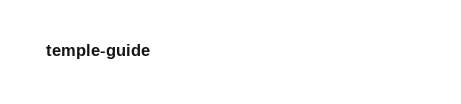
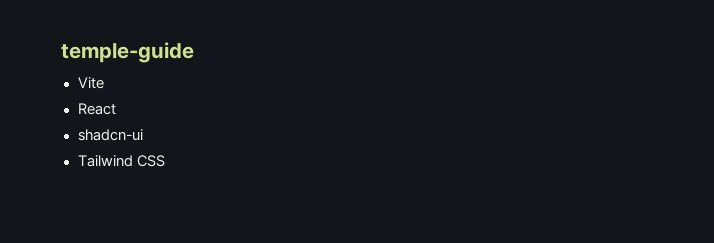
+ Vite
+ React
+ shadcn-ui
+ Tailwind CSS

